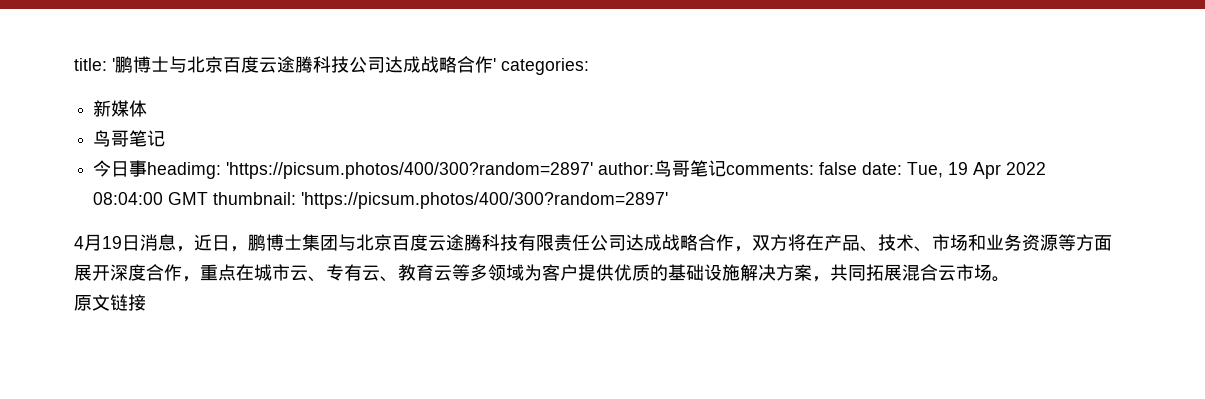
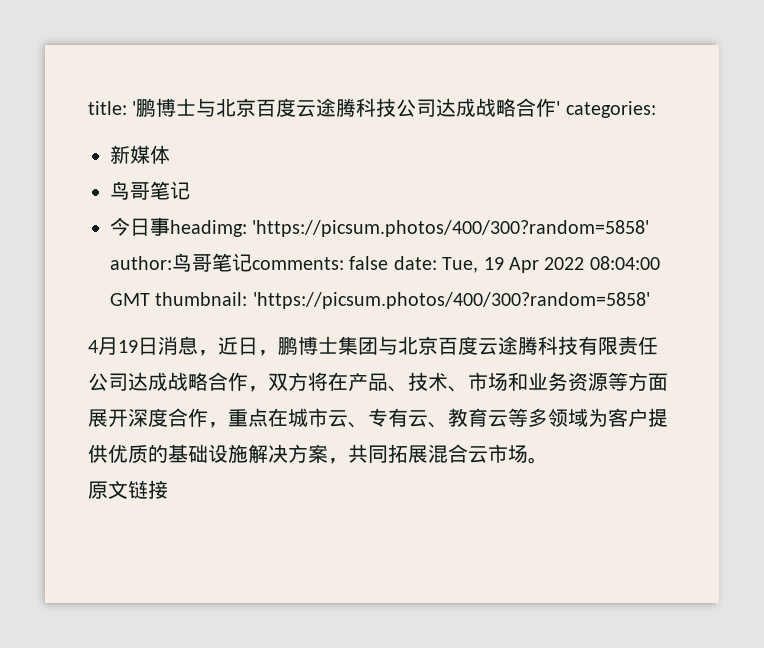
- 今日事headimg: 'https://picsum.photos/400/300?random=2897' author:鸟哥笔记comments: false date: Tue, 19 Apr 2022 08:04:00 GMT thumbnail: 'https://picsum.photos/400/300?random=2897'
+ 今日事headimg: 'https://picsum.photos/400/300?random=5858' author:鸟哥笔记comments: false date: Tue, 19 Apr 2022 08:04:00 GMT thumbnail: 'https://picsum.photos/400/300?random=5858'

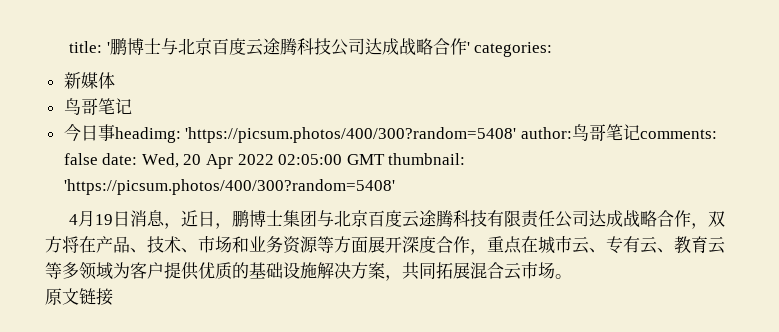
- 今日事headimg: 'https://picsum.photos/400/300?random=5858' author:鸟哥笔记comments: false date: Tue, 19 Apr 2022 08:04:00 GMT thumbnail: 'https://picsum.photos/400/300?random=5858'
+ 今日事headimg: 'https://picsum.photos/400/300?random=5408' author:鸟哥笔记comments: false date: Wed, 20 Apr 2022 02:05:00 GMT thumbnail: 'https://picsum.photos/400/300?random=5408'

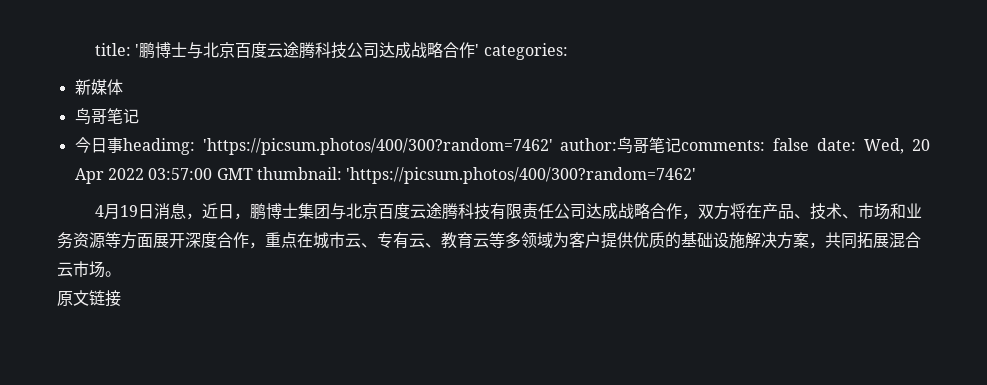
- 今日事headimg: 'https://picsum.photos/400/300?random=5408' author:鸟哥笔记comments: false date: Wed, 20 Apr 2022 02:05:00 GMT thumbnail: 'https://picsum.photos/400/300?random=5408'
+ 今日事headimg: 'https://picsum.photos/400/300?random=7462' author:鸟哥笔记comments: false date: Wed, 20 Apr 2022 03:57:00 GMT thumbnail: 'https://picsum.photos/400/300?random=7462'

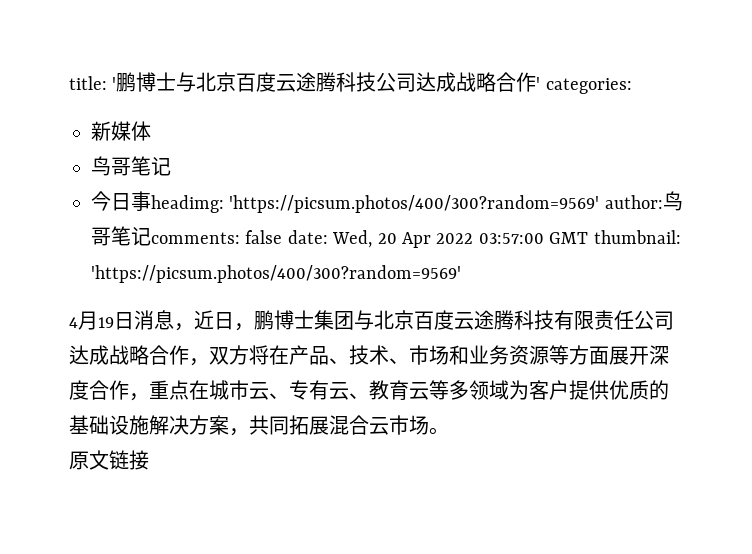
- 今日事headimg: 'https://picsum.photos/400/300?random=7462' author:鸟哥笔记comments: false date: Wed, 20 Apr 2022 03:57:00 GMT thumbnail: 'https://picsum.photos/400/300?random=7462'
+ 今日事headimg: 'https://picsum.photos/400/300?random=9569' author:鸟哥笔记comments: false date: Wed, 20 Apr 2022 03:57:00 GMT thumbnail: 'https://picsum.photos/400/300?random=9569'

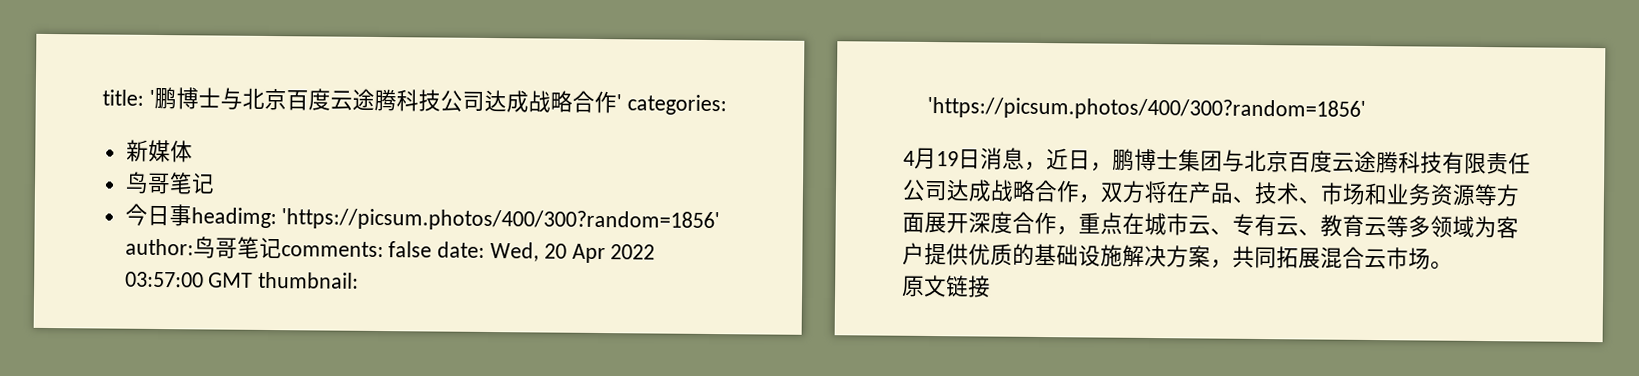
- 今日事headimg: 'https://picsum.photos/400/300?random=9569' author:鸟哥笔记comments: false date: Wed, 20 Apr 2022 03:57:00 GMT thumbnail: 'https://picsum.photos/400/300?random=9569'
+ 今日事headimg: 'https://picsum.photos/400/300?random=1856' author:鸟哥笔记comments: false date: Wed, 20 Apr 2022 03:57:00 GMT thumbnail: 'https://picsum.photos/400/300?random=1856'

